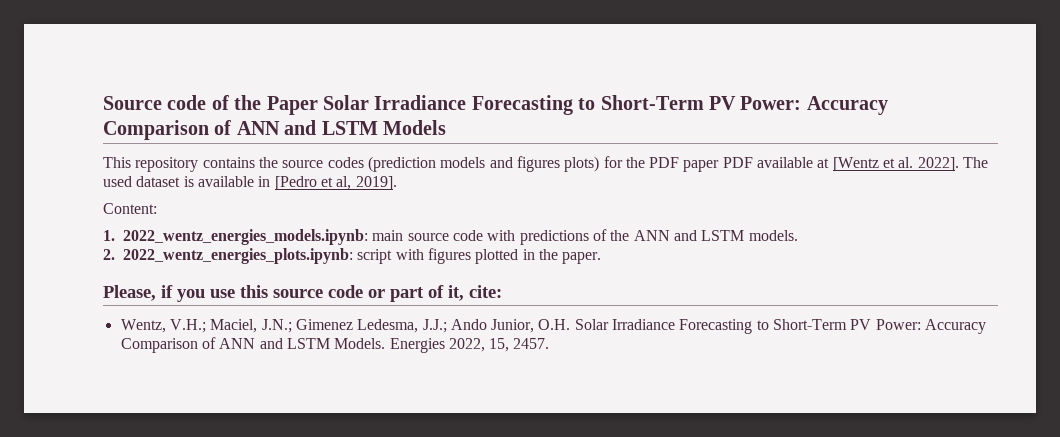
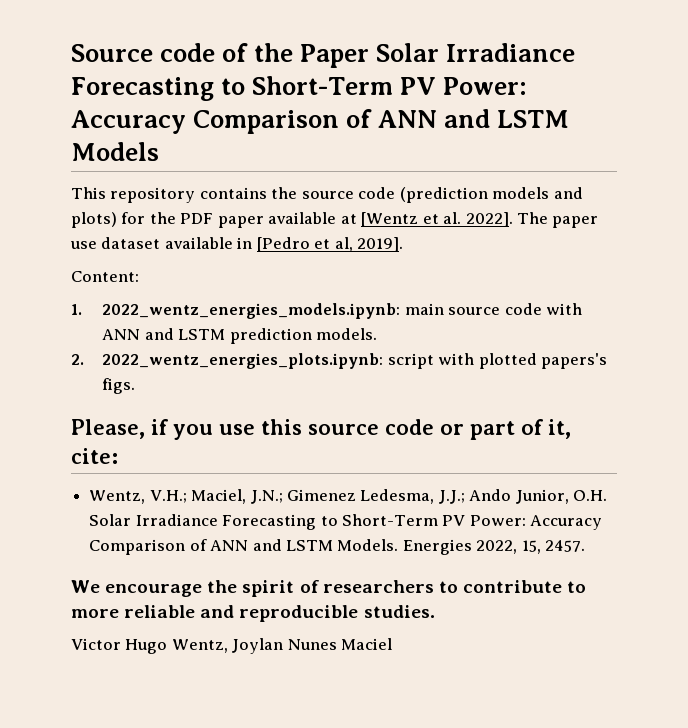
- This repository contains the source codes (prediction models and figures plots) for the PDF paper PDF available at [Wentz et al. 2022].
+ This repository contains the source code (prediction models and plots) for the PDF paper available at [Wentz et al. 2022].
- The used dataset is available in [Pedro et al, 2019].
+ The paper use dataset available in [Pedro et al, 2019].
- 1. 2022_wentz_energies_models.ipynb: main source code with predictions of the ANN and LSTM models.
+ 1. 2022_wentz_energies_models.ipynb: main source code with ANN and LSTM prediction models.
- 2. 2022_wentz_energies_plots.ipynb: script with figures plotted in the paper.
+ 2. 2022_wentz_energies_plots.ipynb: script with plotted papers's figs.
+ We encourage the spirit of researchers to contribute to more reliable and reproducible studies.
+ Victor Hugo Wentz, Joylan Nunes Maciel

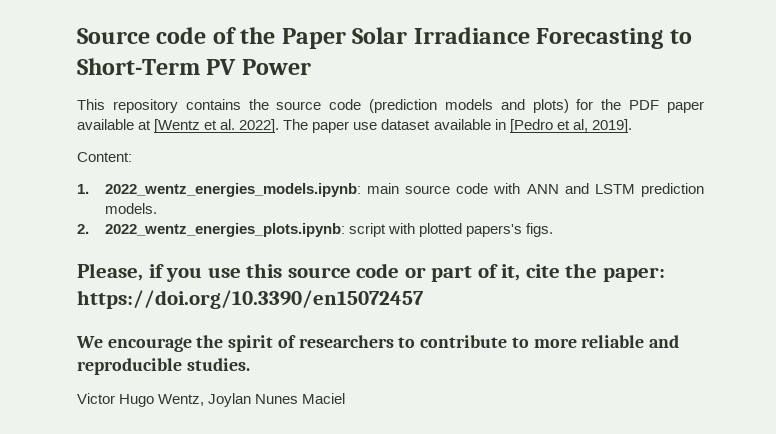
- Source code of the Paper Solar Irradiance Forecasting to Short-Term PV Power: Accuracy Comparison of ANN and LSTM Models
+ Source code of the Paper Solar Irradiance Forecasting to Short-Term PV Power
- Please, if you use this source code or part of it, cite:
- Wentz, V.H.; Maciel, J.N.; Gimenez Ledesma, J.J.; Ando Junior, O.H. Solar Irradiance Forecasting to Short-Term PV Power: Accuracy Comparison of ANN and LSTM Models. Energies 2022, 15, 2457.
+ Please, if you use this source code or part of it, cite the paper: https://doi.org/10.3390/en15072457

